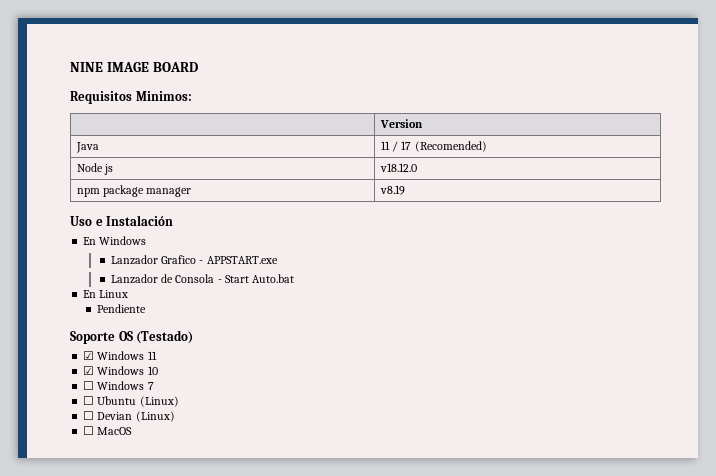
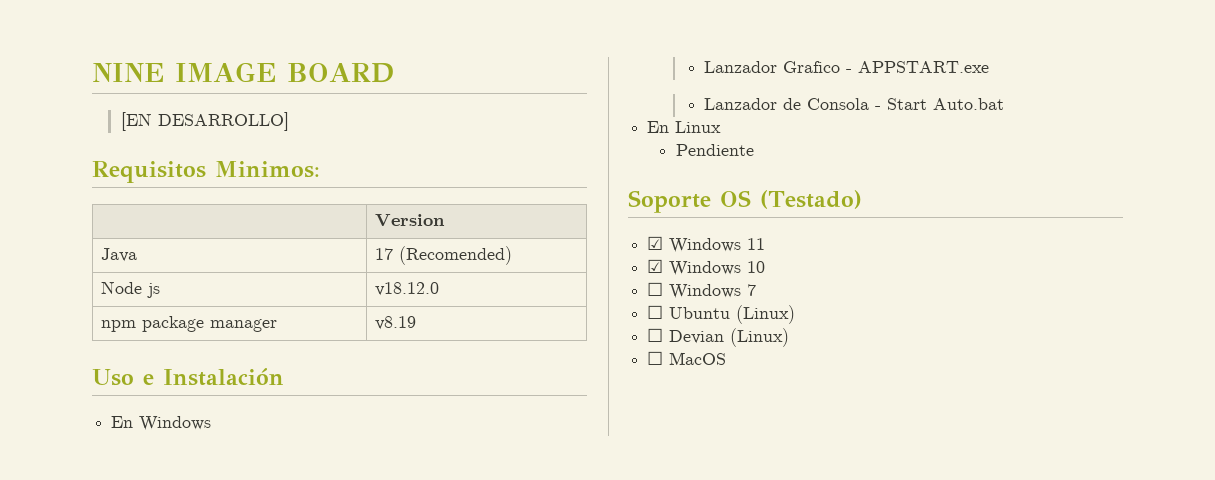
+ [EN DESARROLLO]
- Java | 11 / 17 (Recomended)
+ Java | 17 (Recomended)

